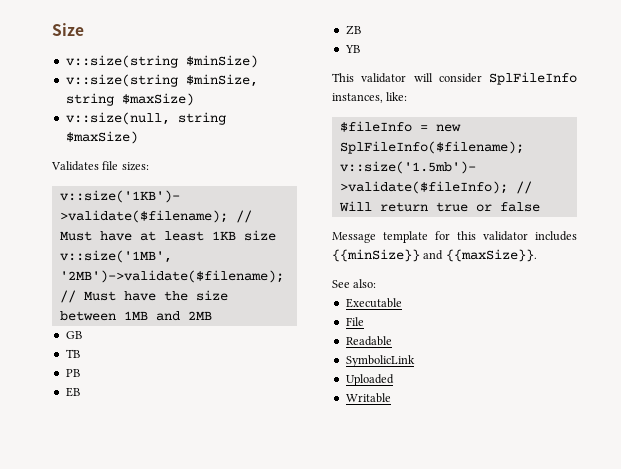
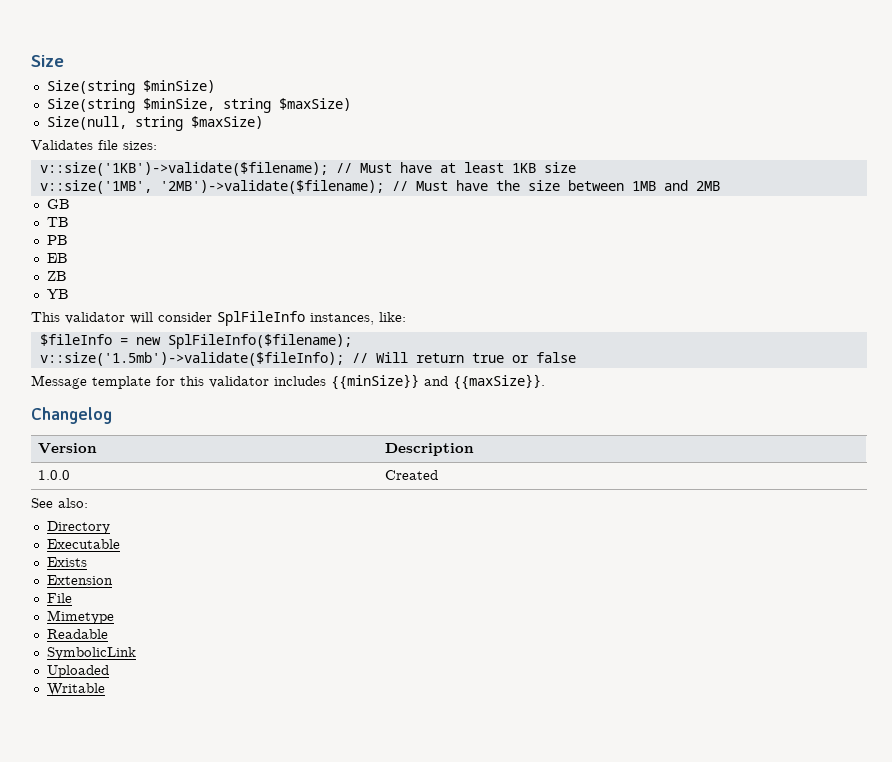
- v::size(string $minSize)
+ Size(string $minSize)
- v::size(string $minSize, string $maxSize)
+ Size(string $minSize, string $maxSize)
- v::size(null, string $maxSize)
+ Size(null, string $maxSize)
+ Changelog
+ Version | Description
+ 1.0.0 | Created
+ Directory
+ Exists
+ Extension
+ Mimetype

